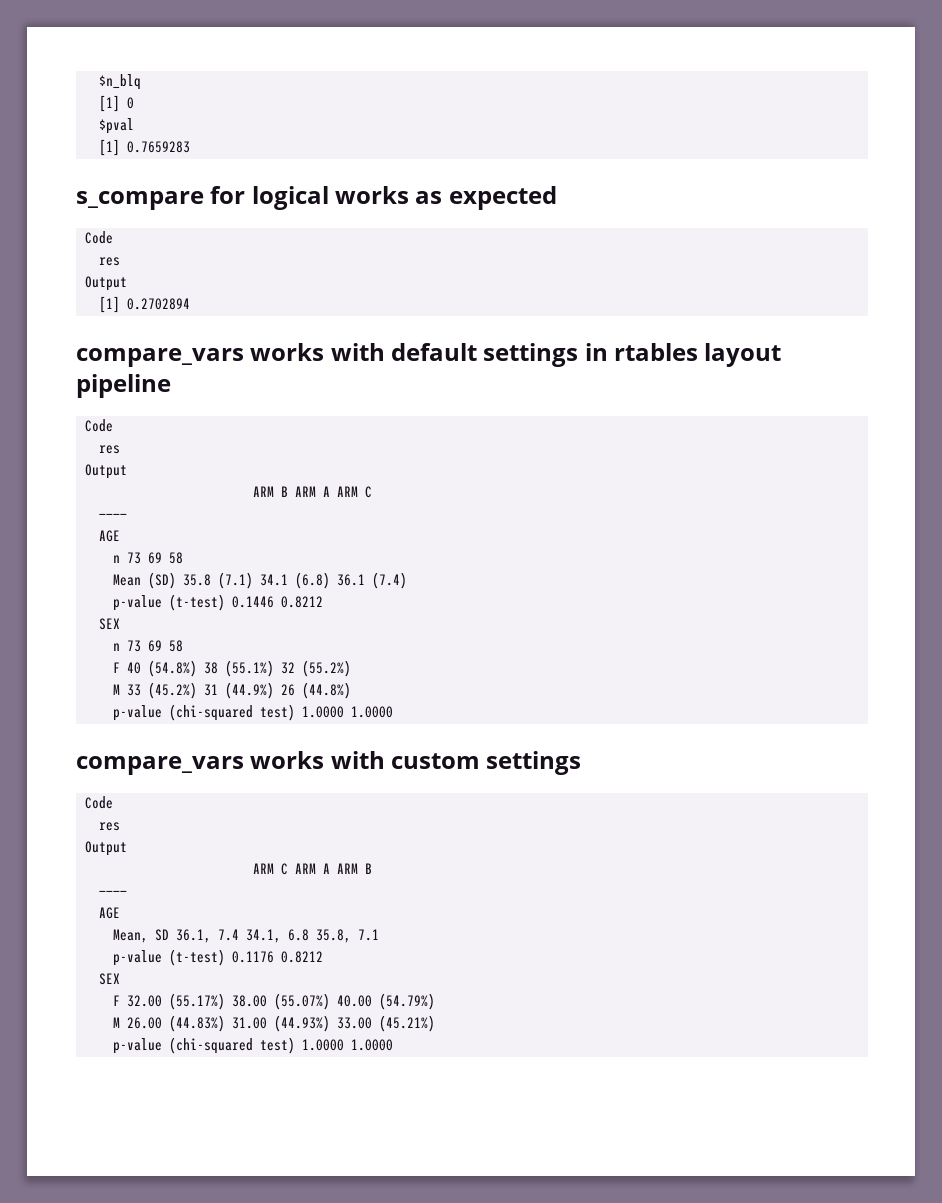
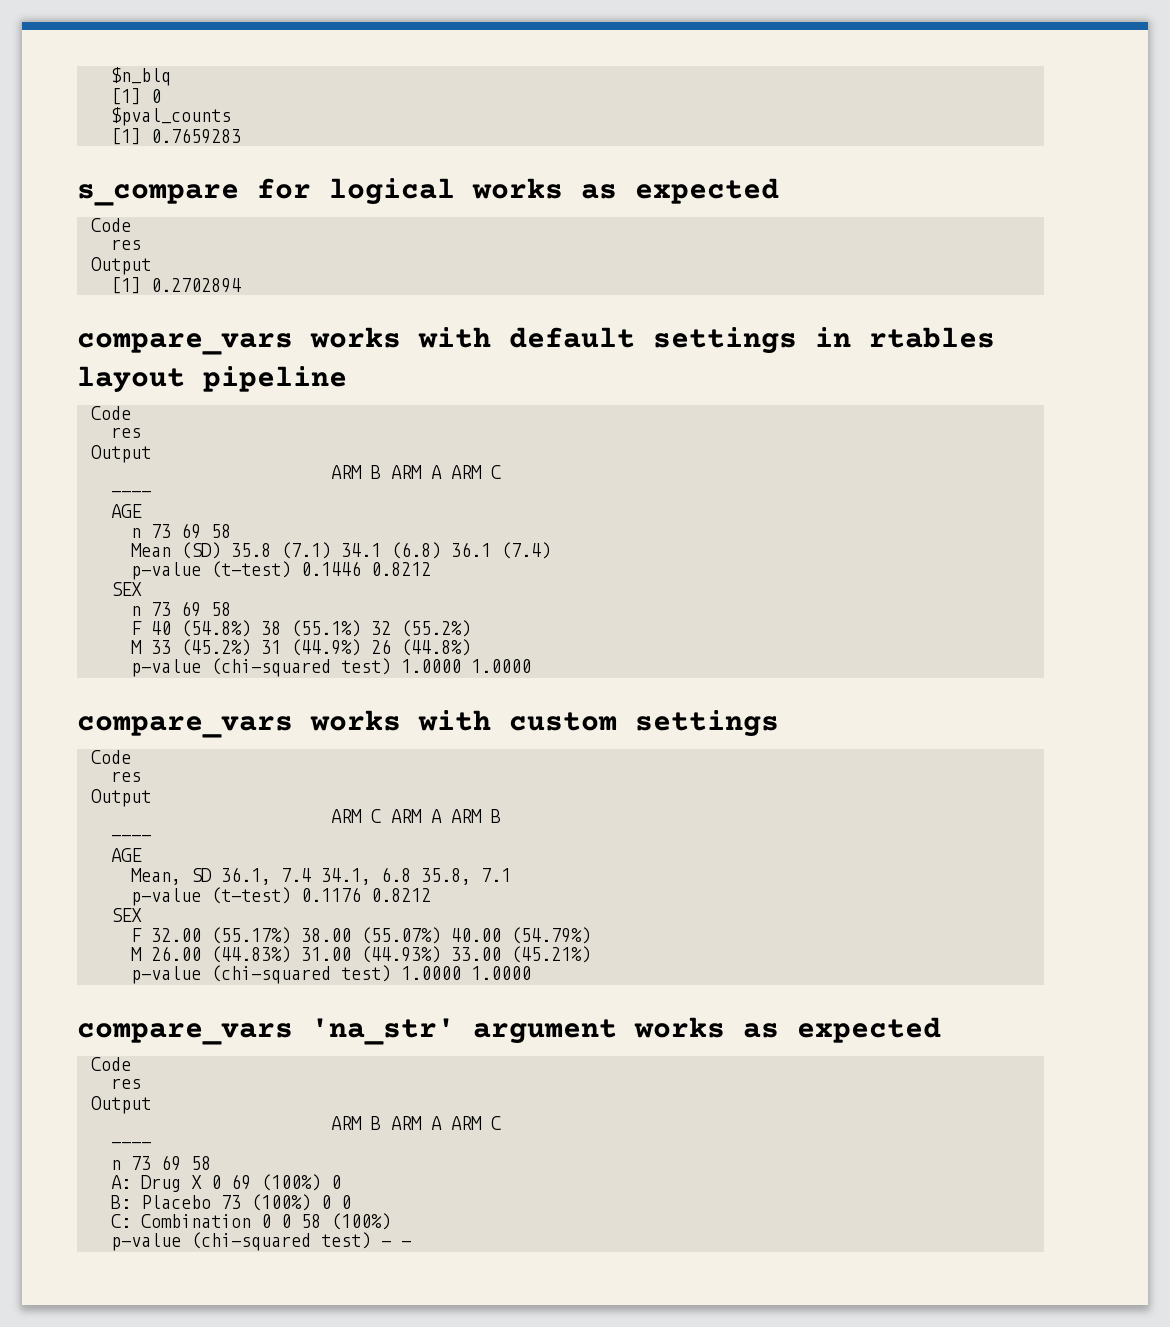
- $pval
+ $pval_counts
+ compare_vars 'na_str' argument works as expected
+ Code
+ res
+ Output
+ ARM B ARM A ARM C
+ ————
+ n 73 69 58
+ A: Drug X 0 69 (100%) 0
+ B: Placebo 73 (100%) 0 0
+ C: Combination 0 0 58 (100%)
+ p-value (chi-squared test) - -

